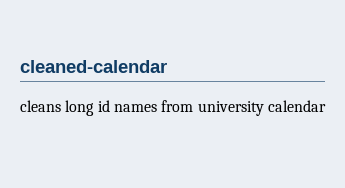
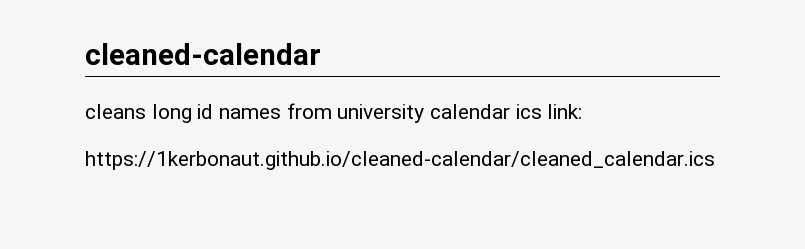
- cleans long id names from university calendar
+ cleans long id names from university calendar ics link:
+ https://1kerbonaut.github.io/cleaned-calendar/cleaned_calendar.ics

